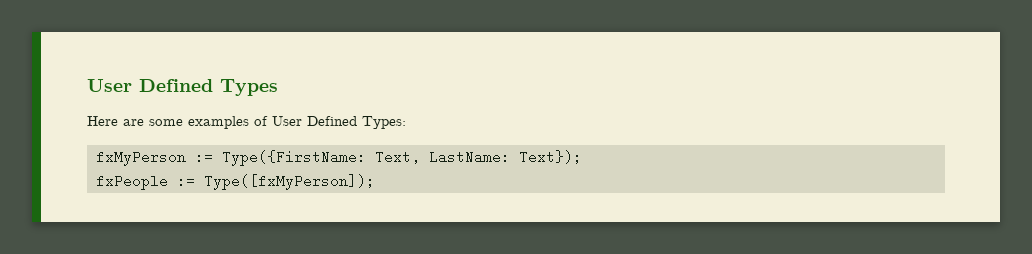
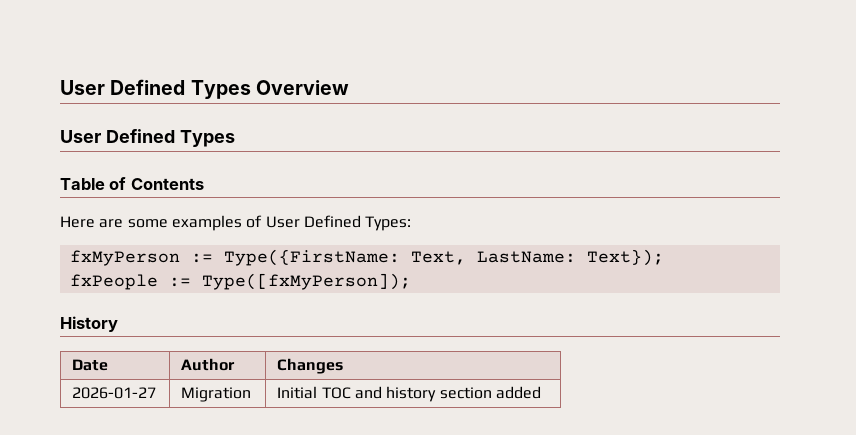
+ User Defined Types Overview
  User Defined Types
+ Table of Contents
+ History
+ Date | Author | Changes
+ 2026-01-27 | Migration | Initial TOC and history section added

